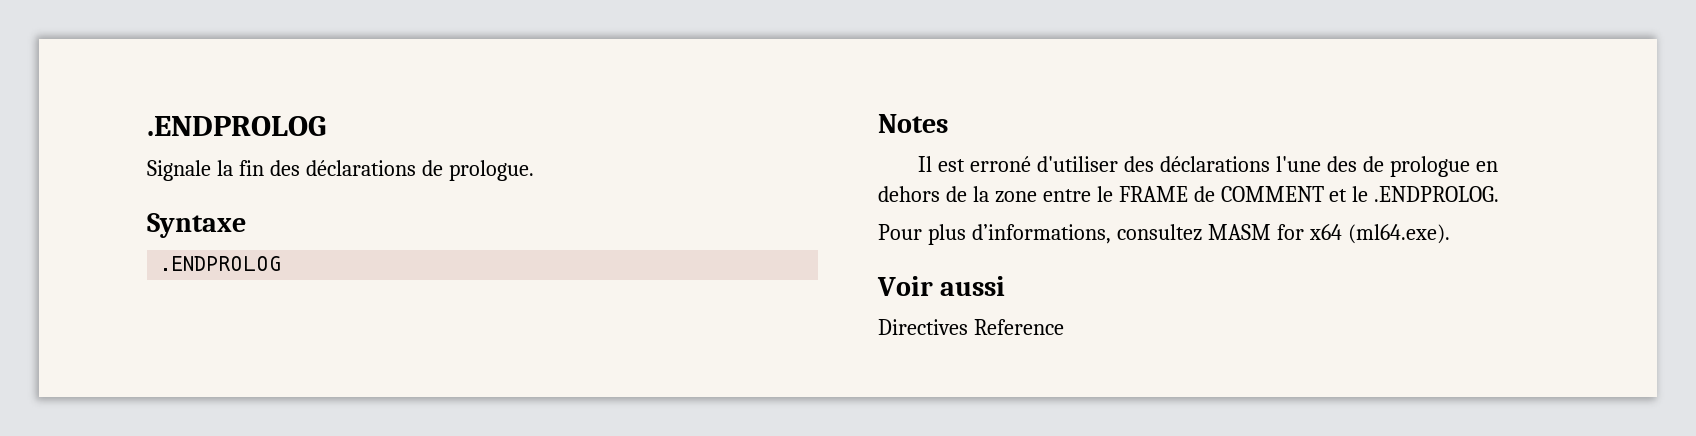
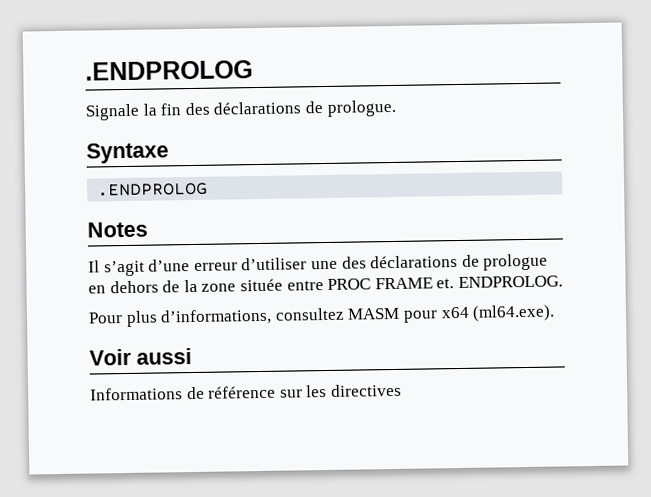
- Il est erroné d'utiliser des déclarations l'une des de prologue en dehors de la zone entre le FRAME de COMMENT et le .ENDPROLOG.
+ Il s’agit d’une erreur d’utiliser une des déclarations de prologue en dehors de la zone située entre PROC FRAME et. ENDPROLOG.
- Pour plus d’informations, consultez MASM for x64 (ml64.exe).
+ Pour plus d’informations, consultez MASM pour x64 (ml64.exe).
- Directives Reference
+ Informations de référence sur les directives

